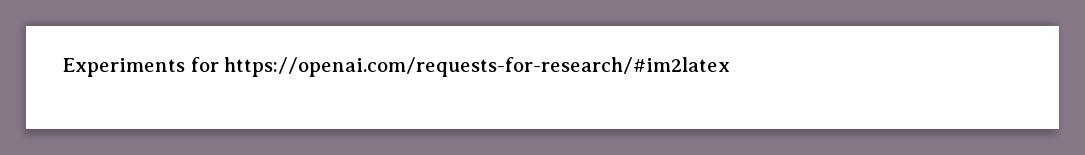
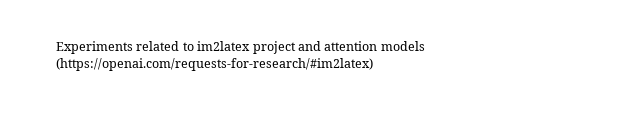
- Experiments for https://openai.com/requests-for-research/#im2latex
+ Experiments related to im2latex project and attention models (https://openai.com/requests-for-research/#im2latex)

